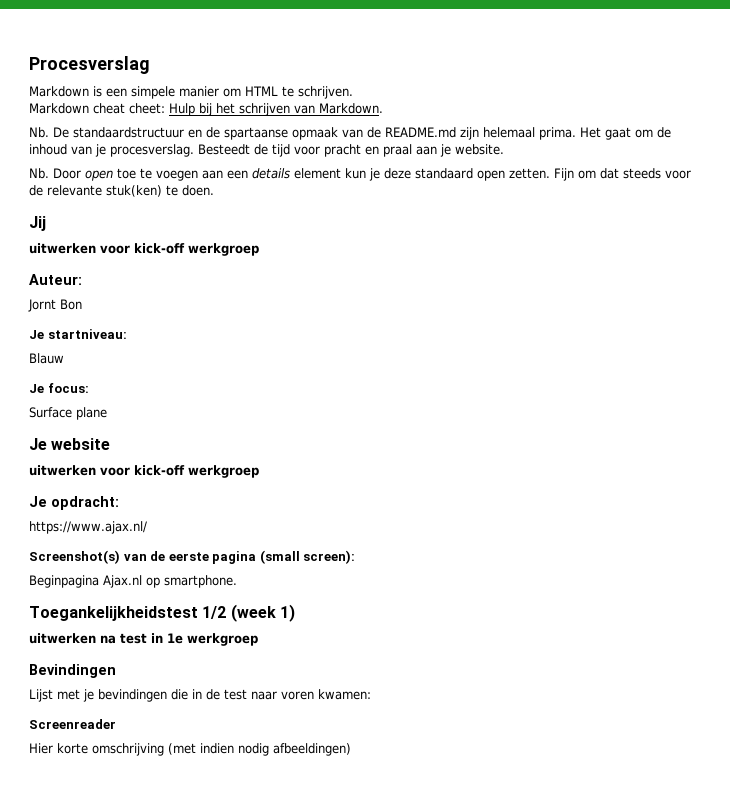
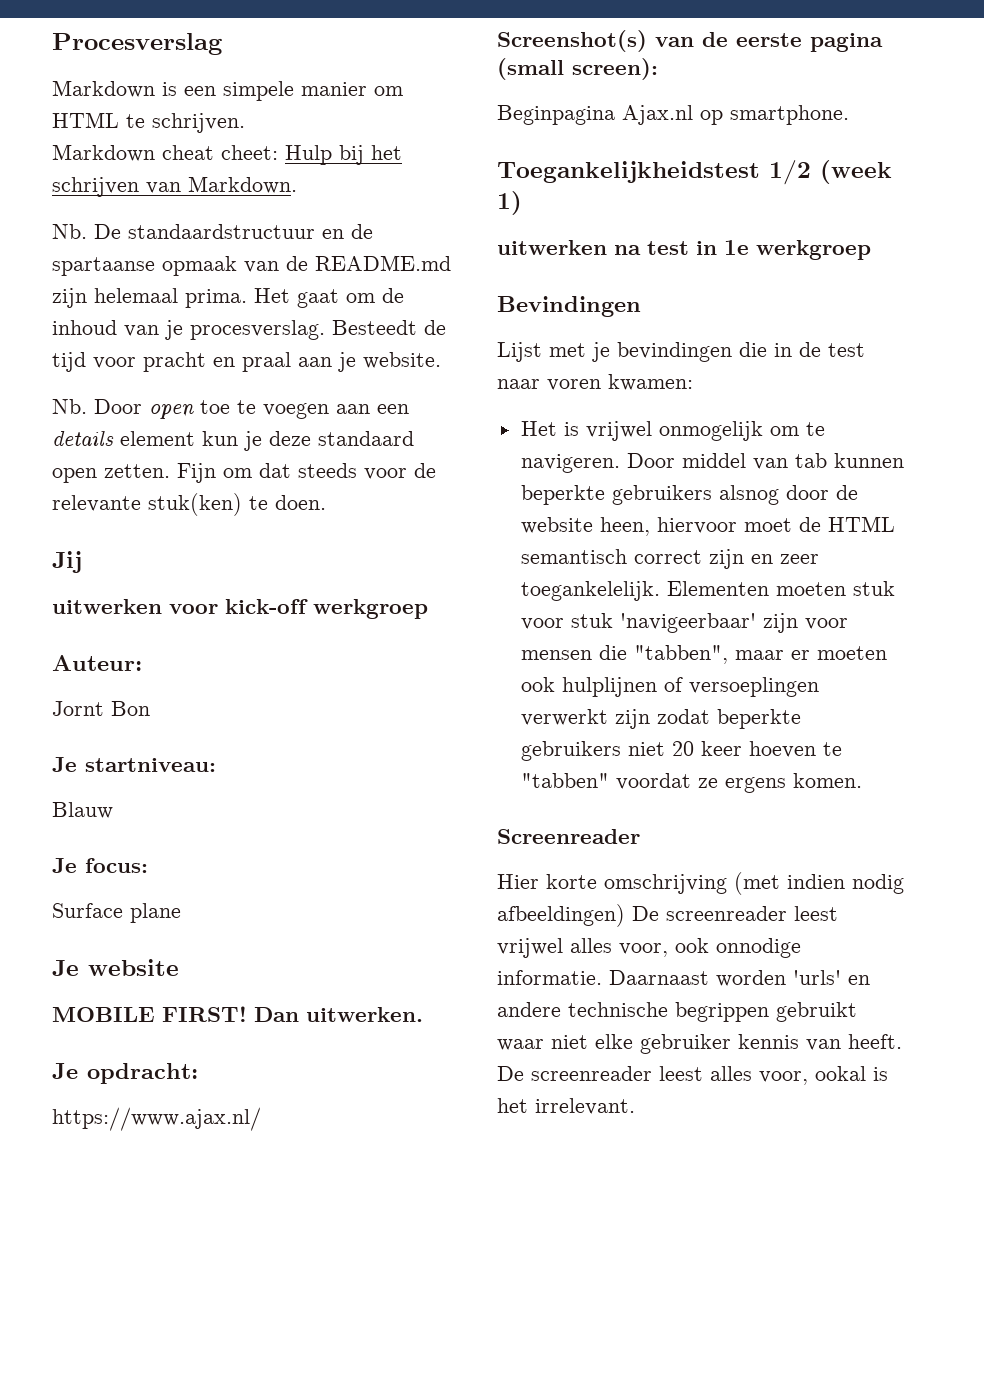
  Je website
- uitwerken voor kick-off werkgroep
+ MOBILE FIRST! Dan uitwerken.
+ Het is vrijwel onmogelijk om te navigeren. Door middel van tab kunnen beperkte gebruikers alsnog door de website heen, hiervoor moet de HTML semantisch correct zijn en zeer toegankelelijk. Elementen moeten stuk voor stuk 'navigeerbaar' zijn voor mensen die "tabben", maar er moeten ook hulplijnen of versoeplingen verwerkt zijn zodat beperkte gebruikers niet 20 keer hoeven te "tabben" voordat ze ergens komen.
- Hier korte omschrijving (met indien nodig afbeeldingen)
+ Hier korte omschrijving (met indien nodig afbeeldingen) De screenreader leest vrijwel alles voor, ook onnodige informatie. Daarnaast worden 'urls' en andere technische begrippen gebruikt waar niet elke gebruiker kennis van heeft. De screenreader leest alles voor, ookal is het irrelevant.

